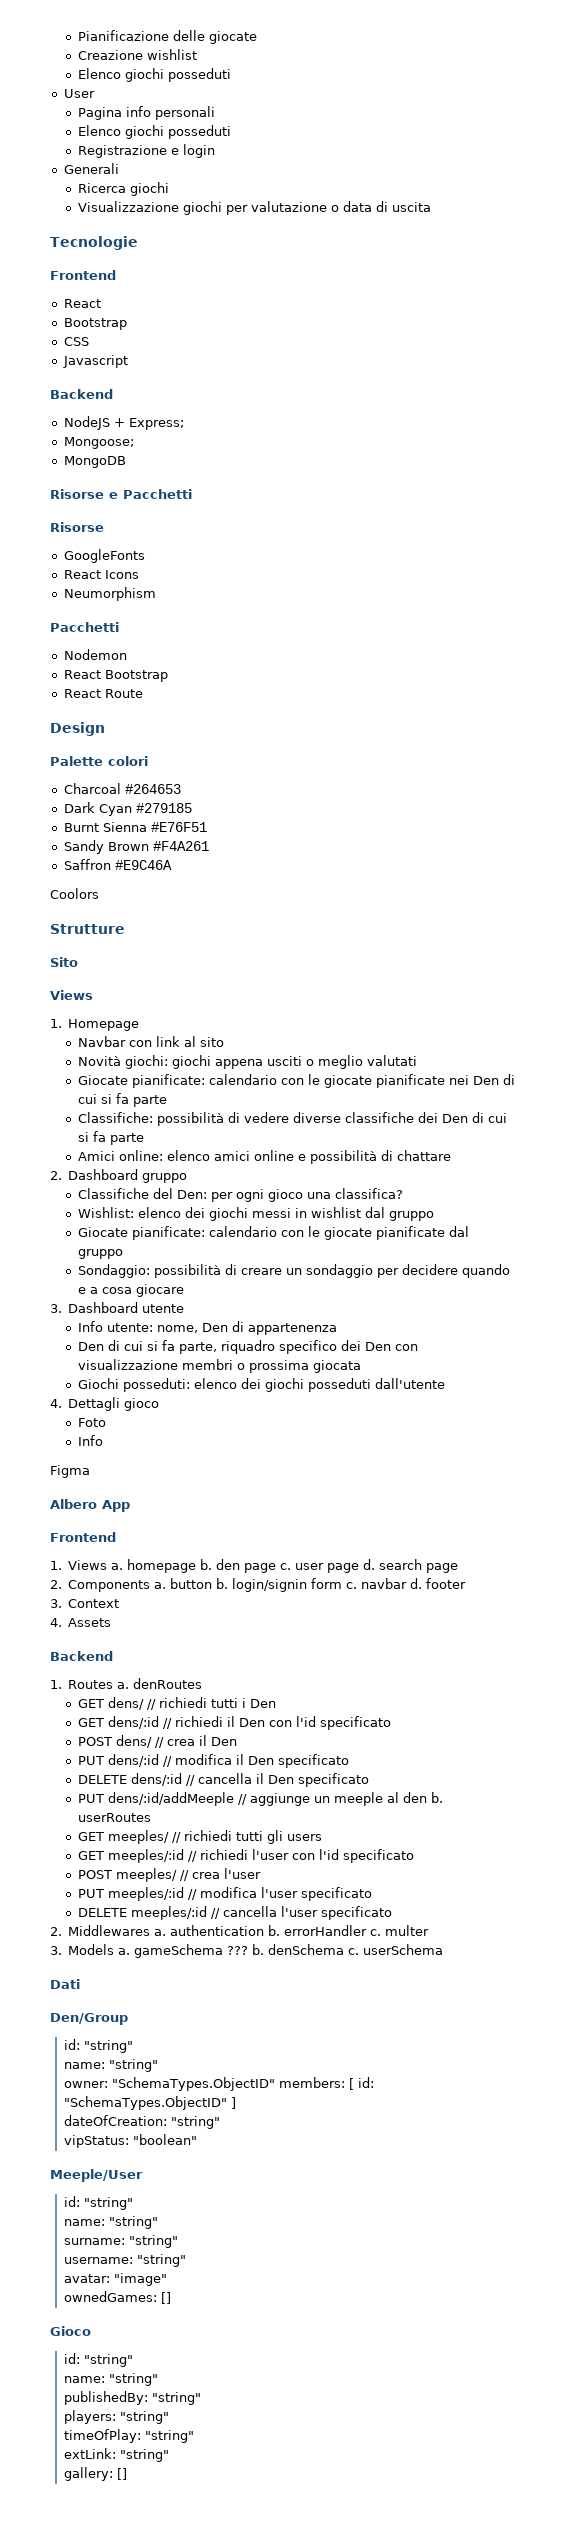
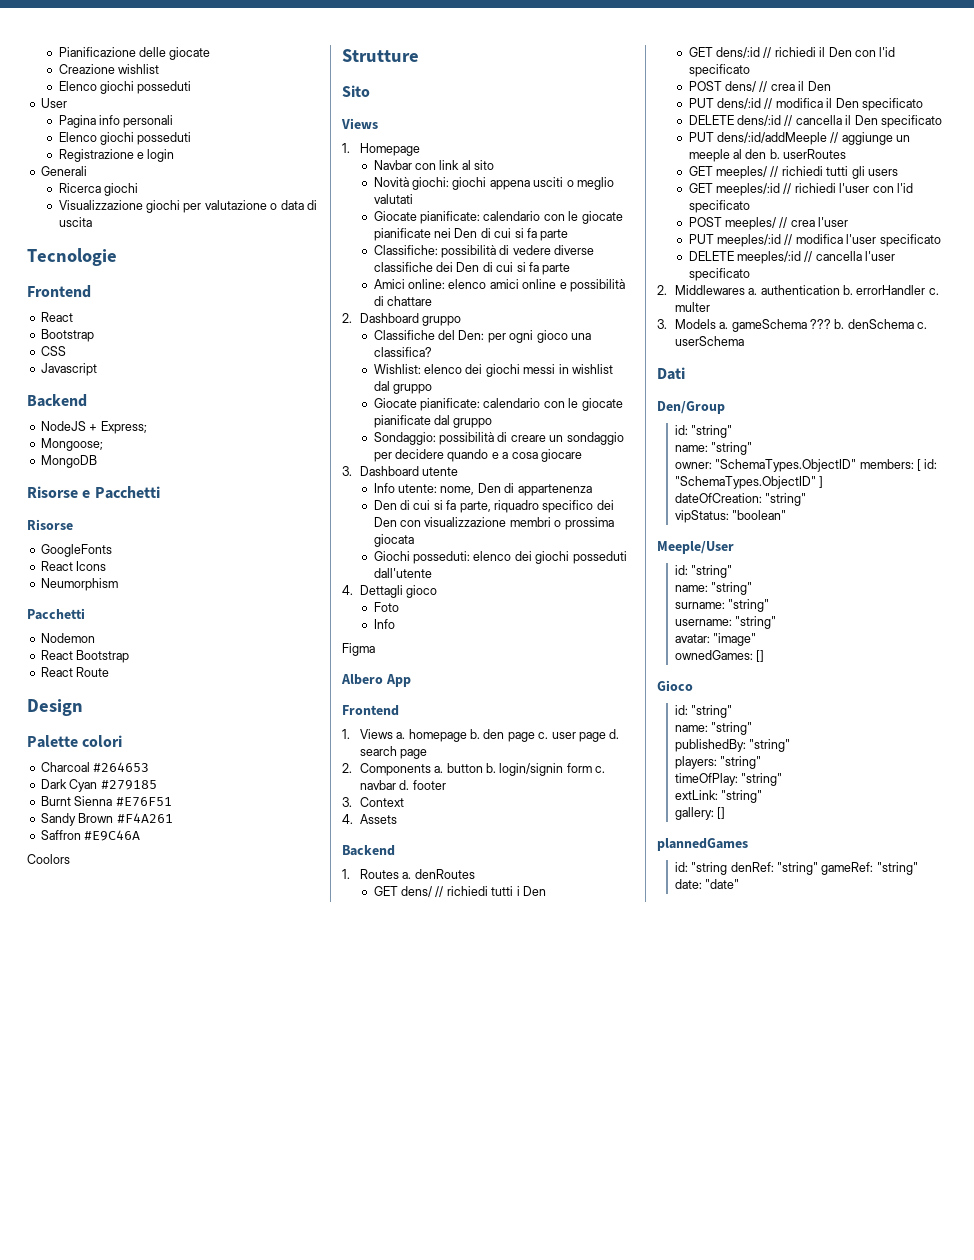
+ plannedGames
+ id: "string denRef: "string" gameRef: "string" date: "date"

